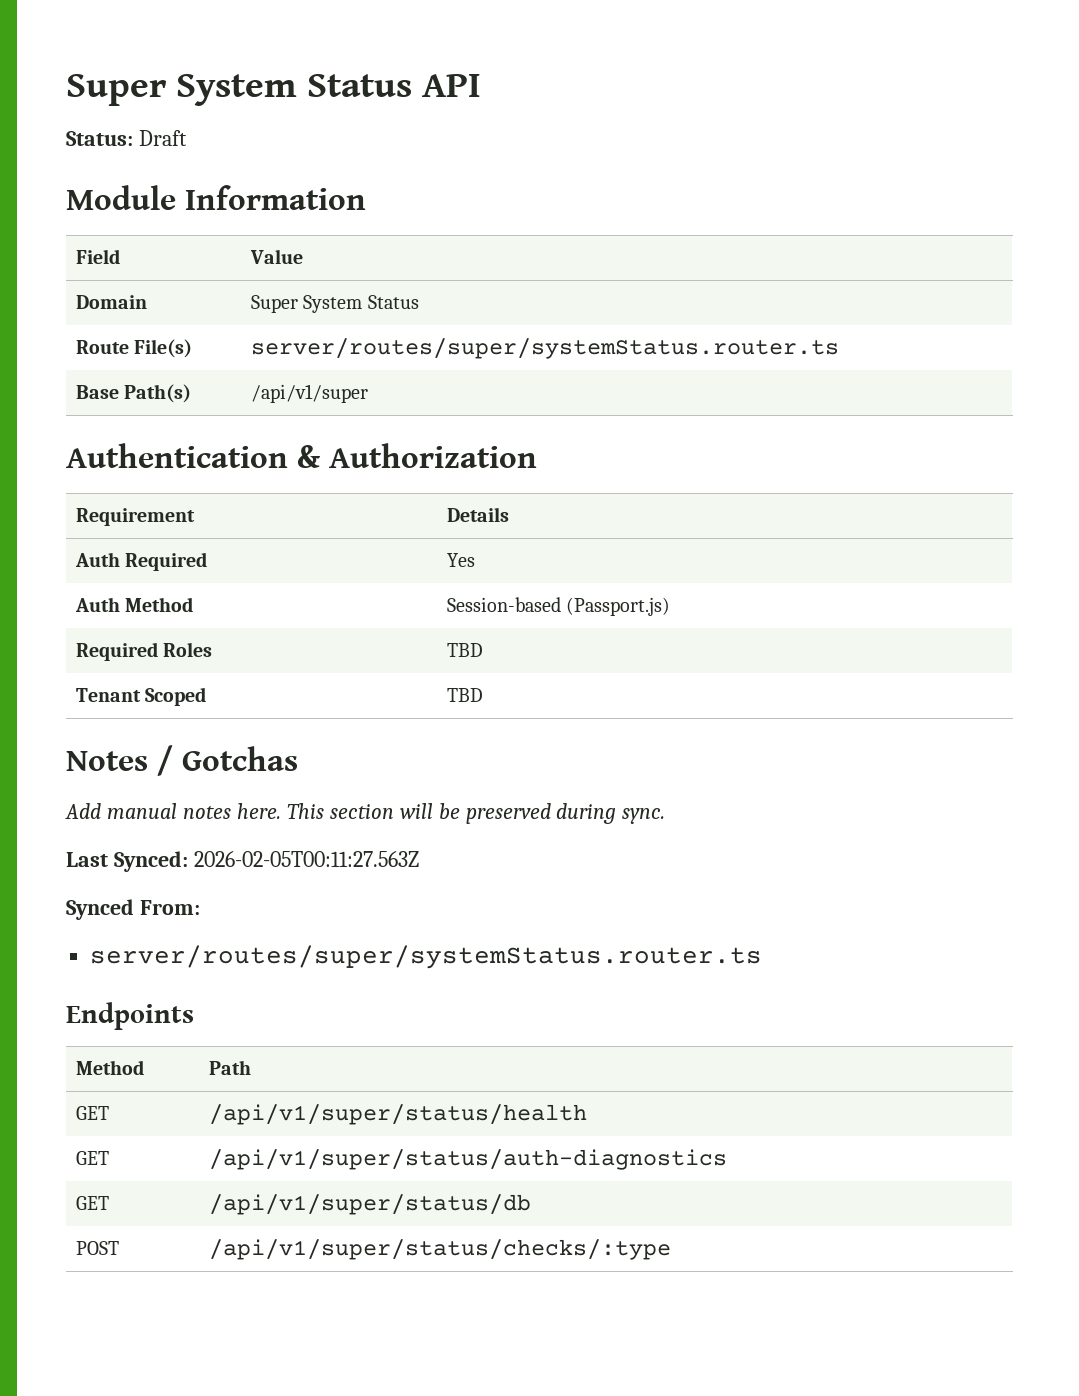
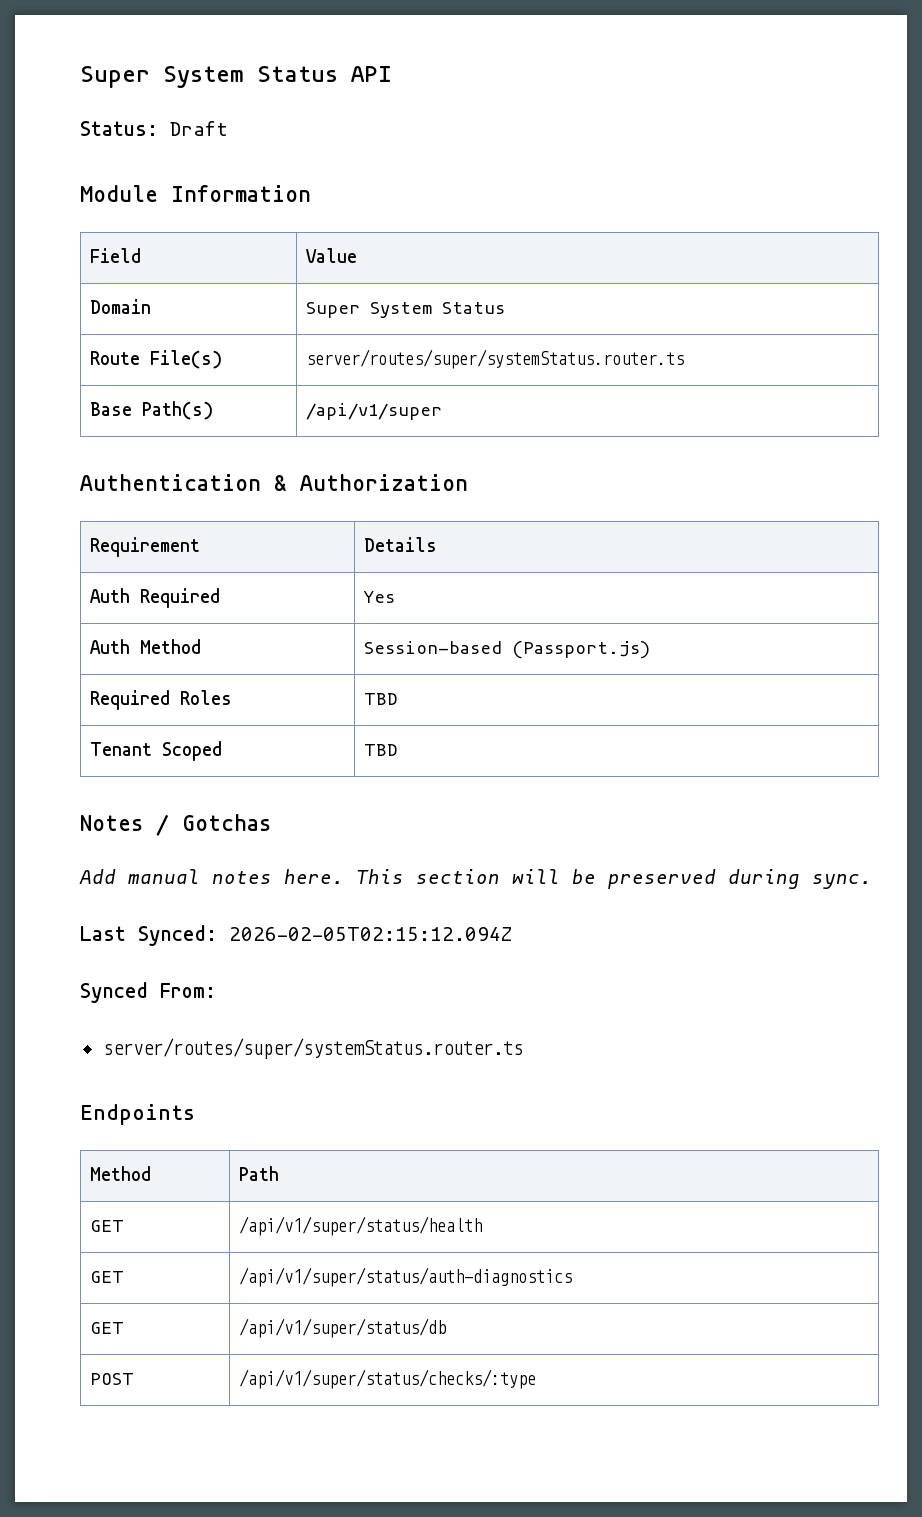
- Last Synced: 2026-02-05T00:11:27.563Z
+ Last Synced: 2026-02-05T02:15:12.094Z

